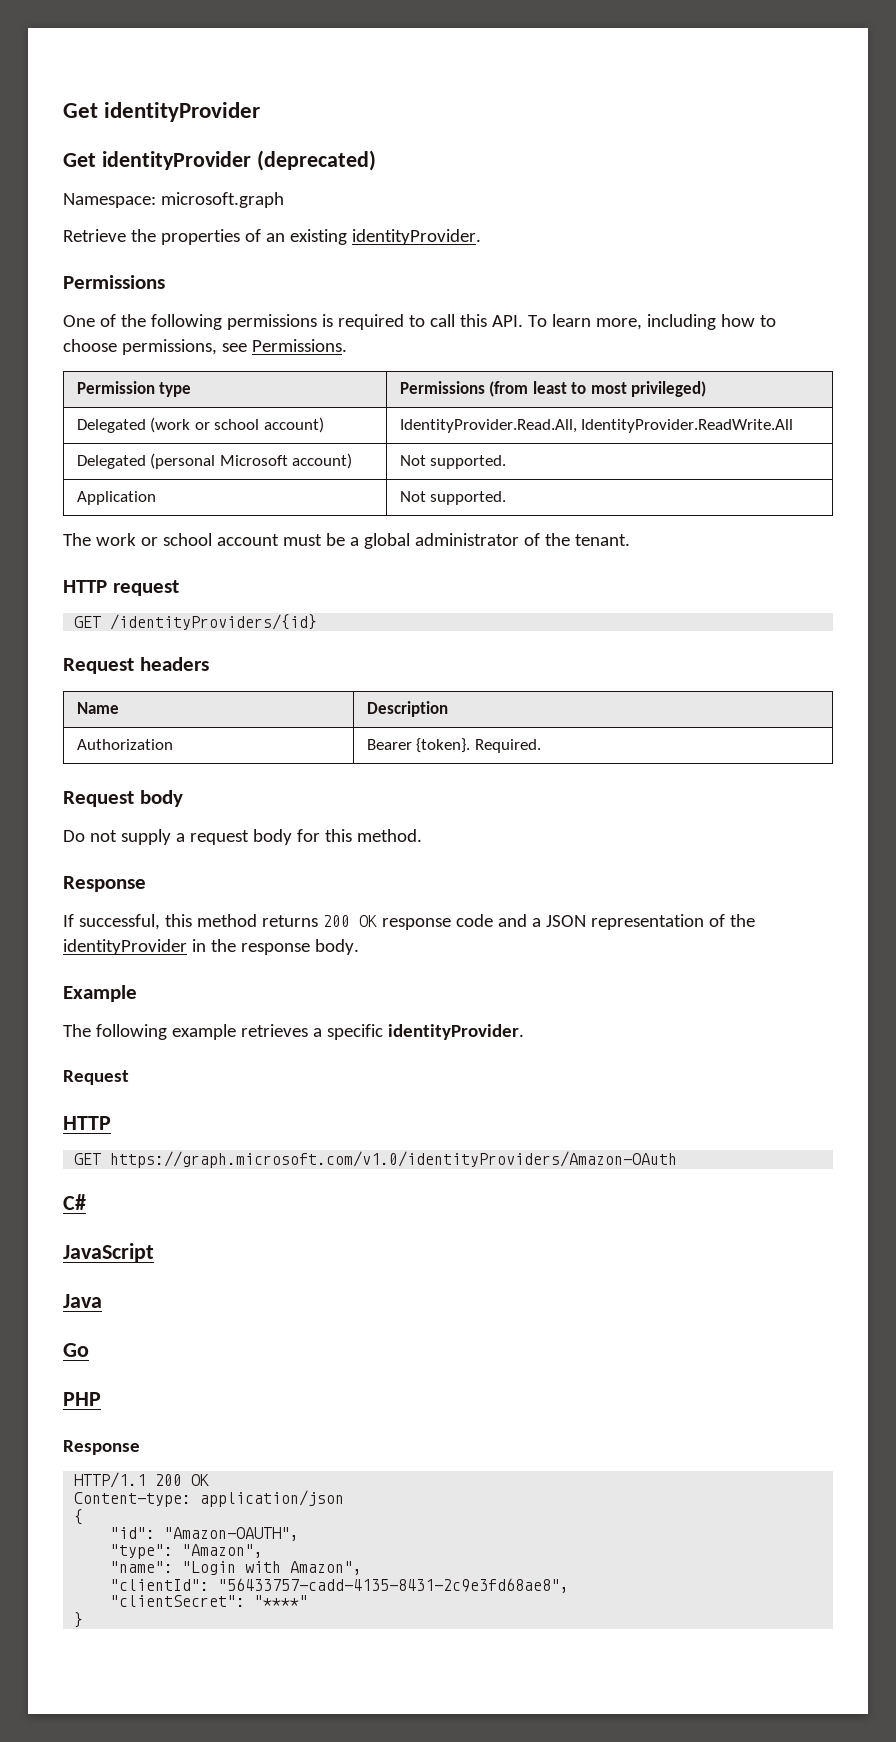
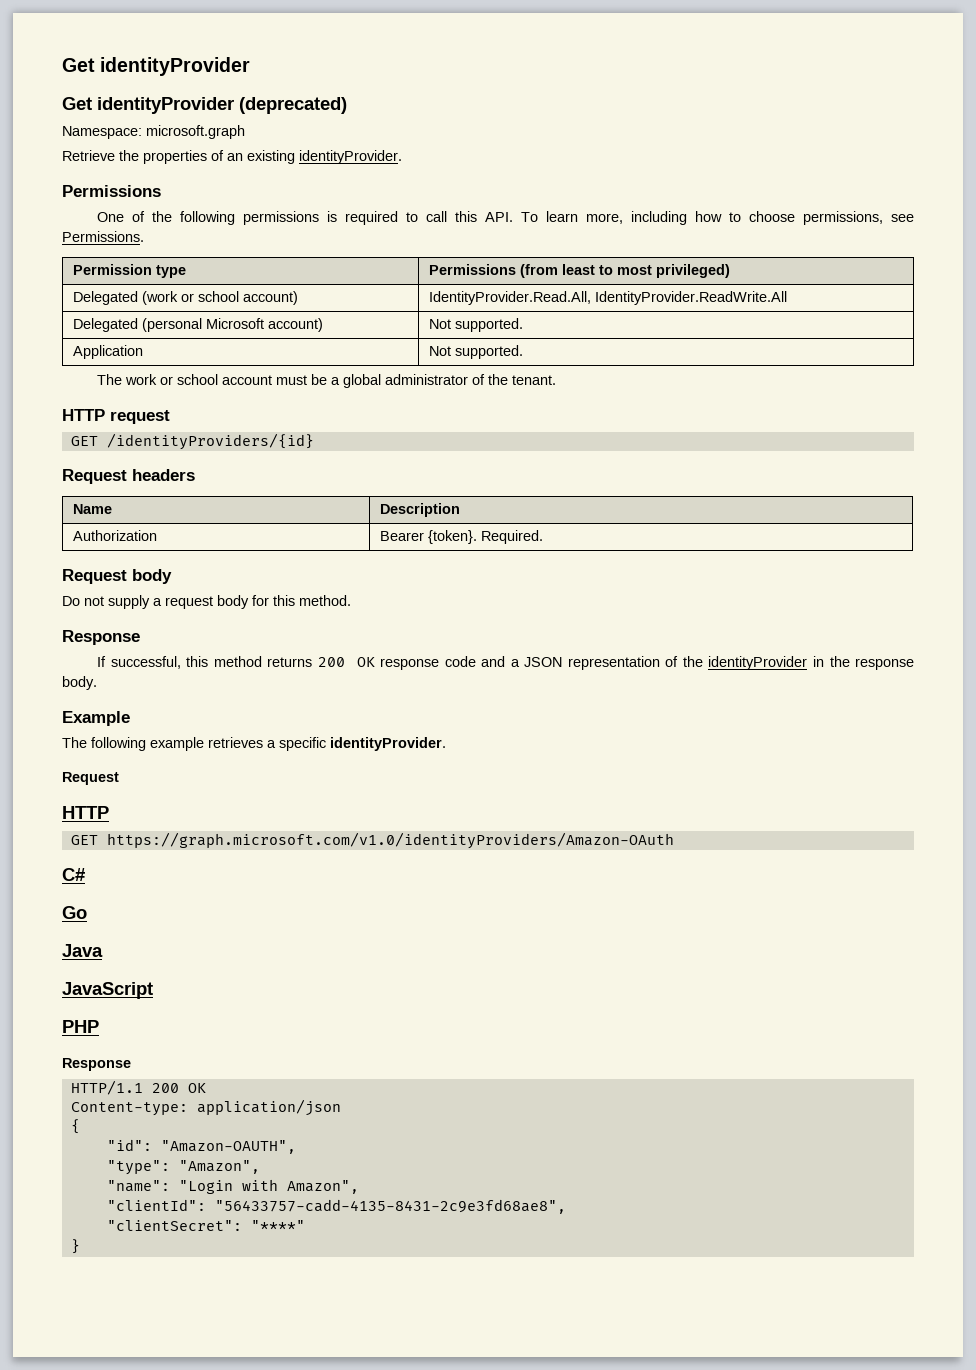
- JavaScript
+ Go
- Go
+ JavaScript

